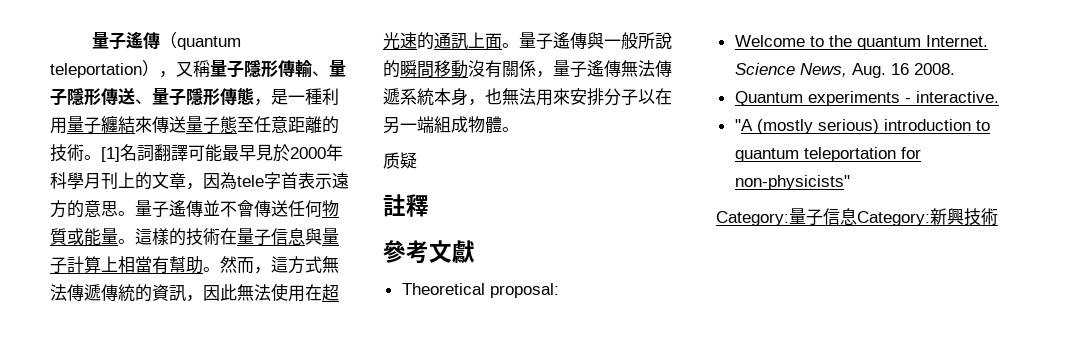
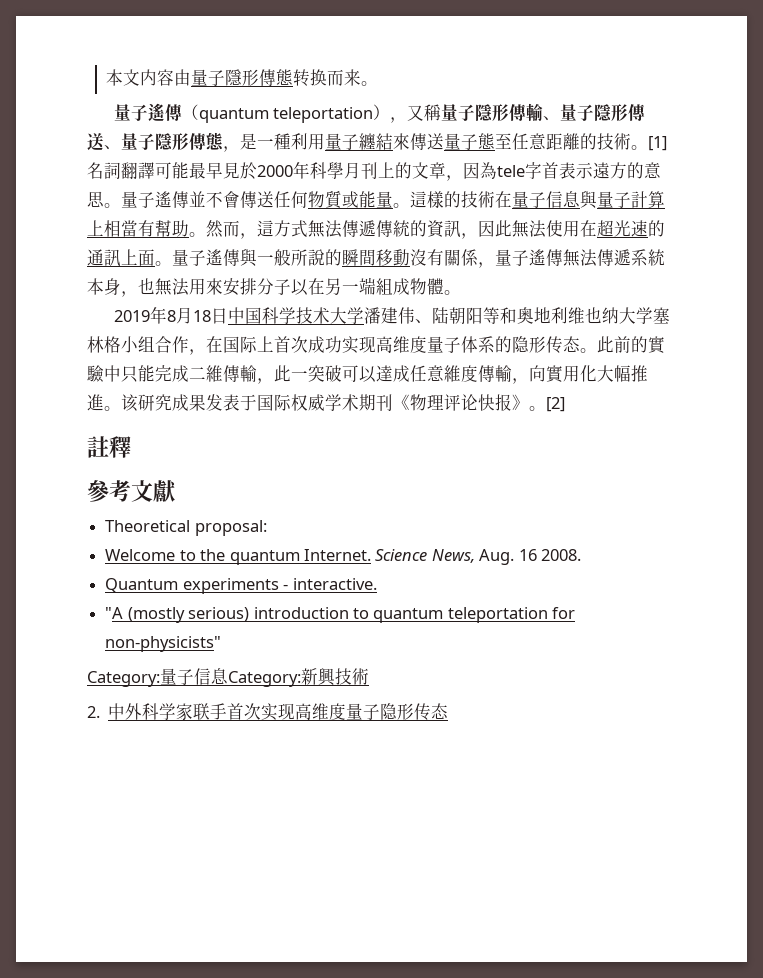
+ 本文内容由量子隱形傳態转换而来。
- 质疑
+ 2019年8月18日中国科学技术大学潘建伟、陆朝阳等和奥地利维也纳大学塞林格小组合作，在国际上首次成功实现高维度量子体系的隐形传态。此前的實驗中只能完成二維傳輸，此一突破可以達成任意維度傳輸，向實用化大幅推進。该研究成果发表于国际权威学术期刊《物理评论快报》。[2]
+ 2.中外科学家联手首次实现高维度量子隐形传态

